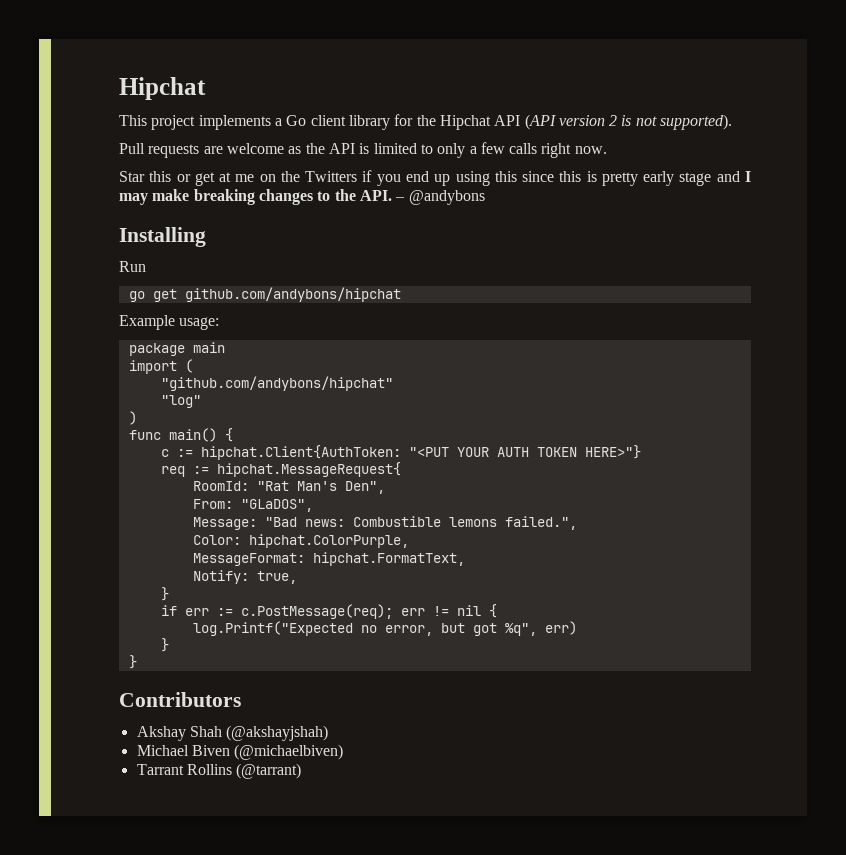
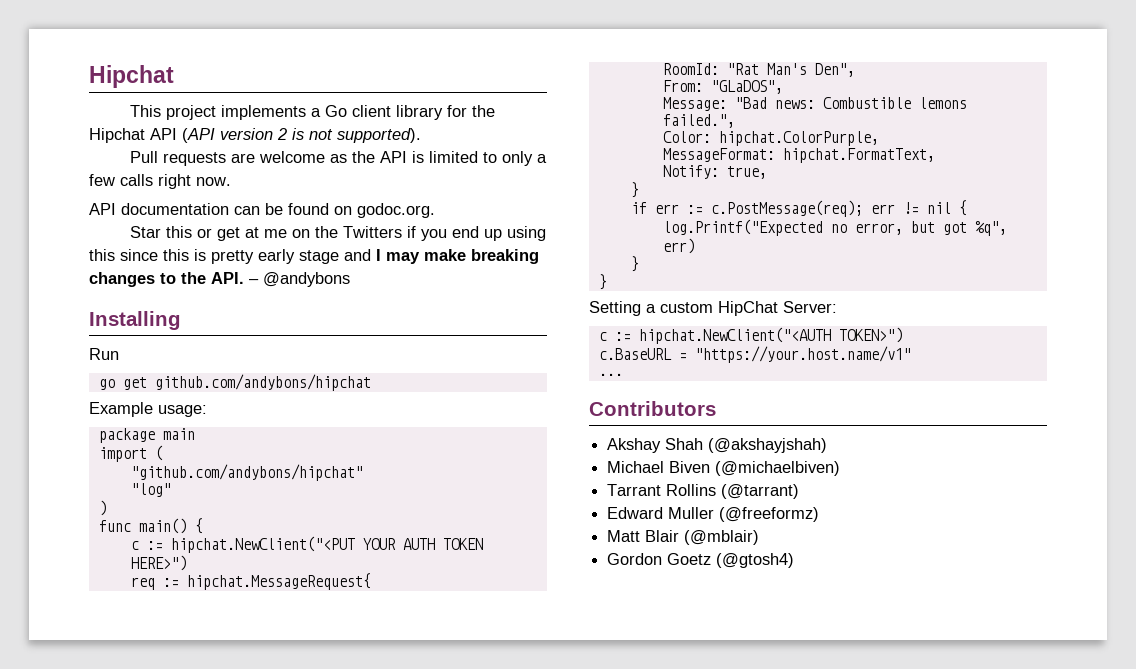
+ API documentation can be found on godoc.org.
- c := hipchat.Client{AuthToken: "<PUT YOUR AUTH TOKEN HERE>"}
+ c := hipchat.NewClient("<PUT YOUR AUTH TOKEN HERE>")
+ Setting a custom HipChat Server:
+ c := hipchat.NewClient("<AUTH TOKEN>")
+ c.BaseURL = "https://your.host.name/v1"
+ ...
+ Edward Muller (@freeformz)
+ Matt Blair (@mblair)
+ Gordon Goetz (@gtosh4)

